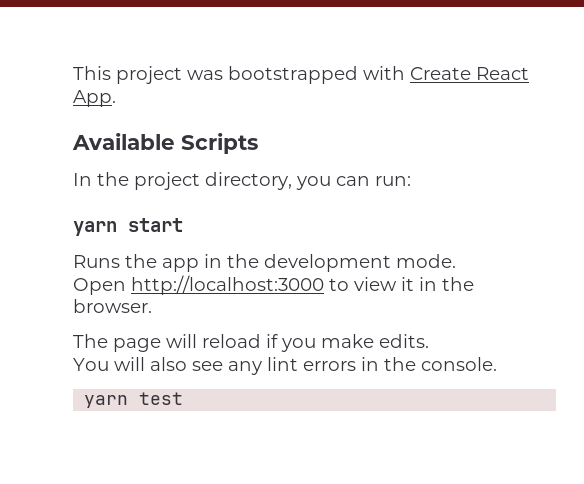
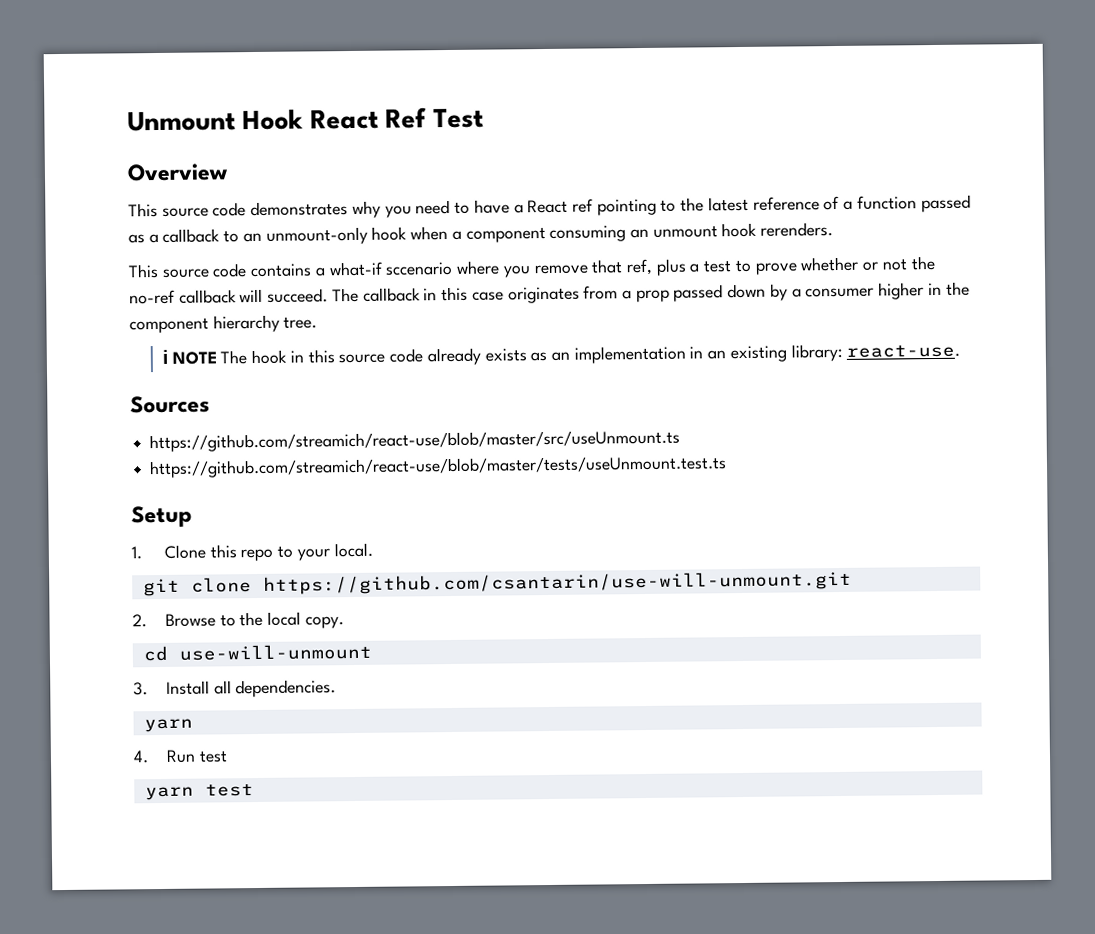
- This project was bootstrapped with Create React App.
- Available Scripts
- In the project directory, you can run:
- yarn start
- Runs the app in the development mode.
- Open http://localhost:3000 to view it in the browser.
- The page will reload if you make edits.
- You will also see any lint errors in the console.
+ Unmount Hook React Ref Test
+ Overview
+ This source code demonstrates why you need to have a React ref pointing to the latest reference of a function passed as a callback to an unmount-only hook when a component consuming an unmount hook rerenders.
+ This source code contains a what-if sccenario where you remove that ref, plus a test to prove whether or not the no-ref callback will succeed. The callback in this case originates from a prop passed down by a consumer higher in the component hierarchy tree.
+ ℹ NOTE The hook in this source code already exists as an implementation in an existing library: react-use.
+ Sources
+ https://github.com/streamich/react-use/blob/master/src/useUnmount.ts
+ https://github.com/streamich/react-use/blob/master/tests/useUnmount.test.ts
+ Setup
+ 1. Clone this repo to your local.
+ git clone https://github.com/csantarin/use-will-unmount.git
+ 2. Browse to the local copy.
+ cd use-will-unmount
+ 3. Install all dependencies.
+ yarn
+ 4. Run test

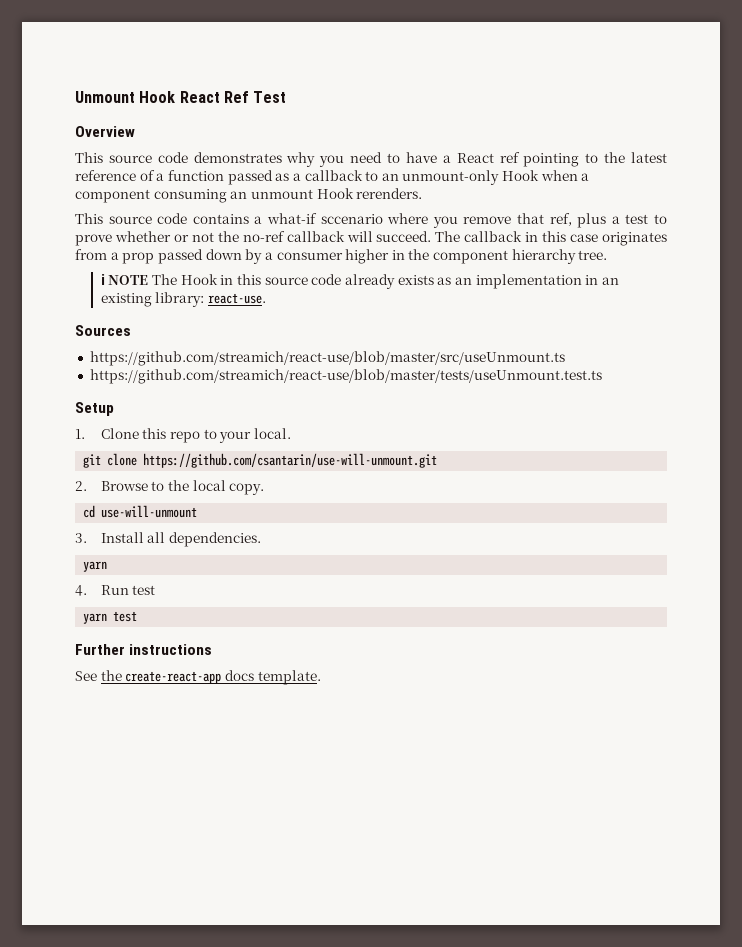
- This source code demonstrates why you need to have a React ref pointing to the latest reference of a function passed as a callback to an unmount-only hook when a component consuming an unmount hook rerenders.
+ This source code demonstrates why you need to have a React ref pointing to the latest reference of a function passed as a callback to an unmount-only Hook when a component consuming an unmount Hook rerenders.
- ℹ NOTE The hook in this source code already exists as an implementation in an existing library: react-use.
+ ℹ NOTE The Hook in this source code already exists as an implementation in an existing library: react-use.
+ Further instructions
+ See the create-react-app docs template.

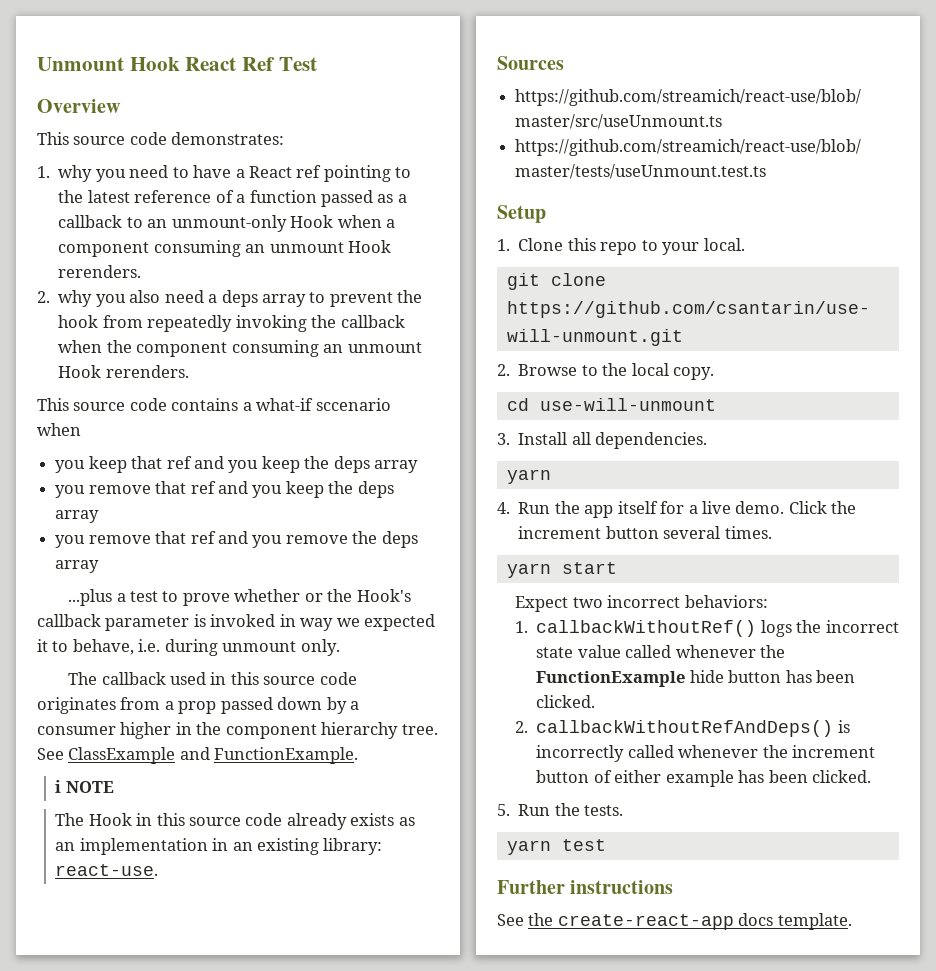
- This source code demonstrates why you need to have a React ref pointing to the latest reference of a function passed as a callback to an unmount-only Hook when a component consuming an unmount Hook rerenders.
+ This source code demonstrates:
+ 1. why you need to have a React ref pointing to the latest reference of a function passed as a callback to an unmount-only Hook when a component consuming an unmount Hook rerenders.
+ 2. why you also need a deps array to prevent the hook from repeatedly invoking the callback when the component consuming an unmount Hook rerenders.
- This source code contains a what-if sccenario where you remove that ref, plus a test to prove whether or not the no-ref callback will succeed. The callback in this case originates from a prop passed down by a consumer higher in the component hierarchy tree.
+ This source code contains a what-if sccenario when
+ you keep that ref and you keep the deps array
+ you remove that ref and you keep the deps array
+ you remove that ref and you remove the deps array
+ ...plus a test to prove whether or the Hook's callback parameter is invoked in way we expected it to behave, i.e. during unmount only.
+ The callback used in this source code originates from a prop passed down by a consumer higher in the component hierarchy tree. See ClassExample and FunctionExample.
- ℹ NOTE The Hook in this source code already exists as an implementation in an existing library: react-use.
+ ℹ NOTE
+ The Hook in this source code already exists as an implementation in an existing library: react-use.
- 4. Run test
+ 4. Run the app itself for a live demo. Click the increment button several times.
+ yarn start
+ Expect two incorrect behaviors:
+ 1. callbackWithoutRef() logs the incorrect state value called whenever the FunctionExample hide button has been clicked.
+ 2. callbackWithoutRefAndDeps() is incorrectly called whenever the increment button of either example has been clicked.
+ 5. Run the tests.

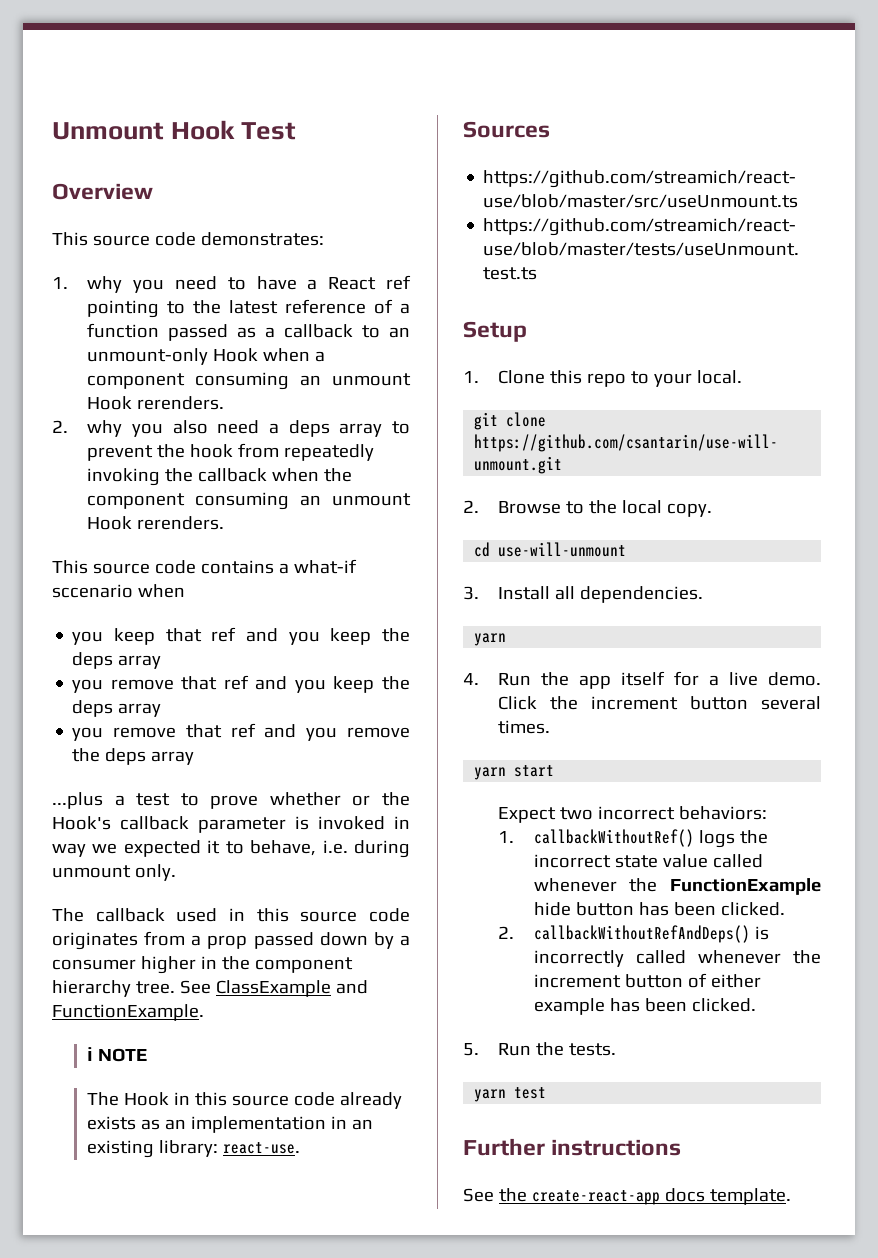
- Unmount Hook React Ref Test
+ Unmount Hook Test

